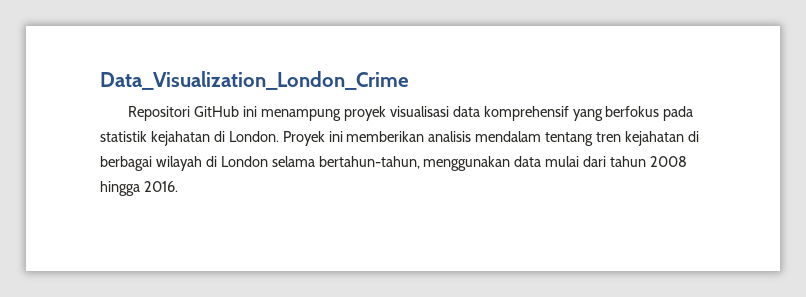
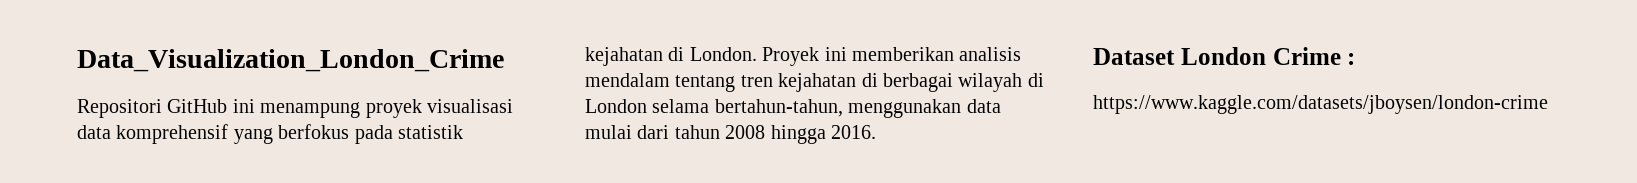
+ Dataset London Crime :
+ https://www.kaggle.com/datasets/jboysen/london-crime

